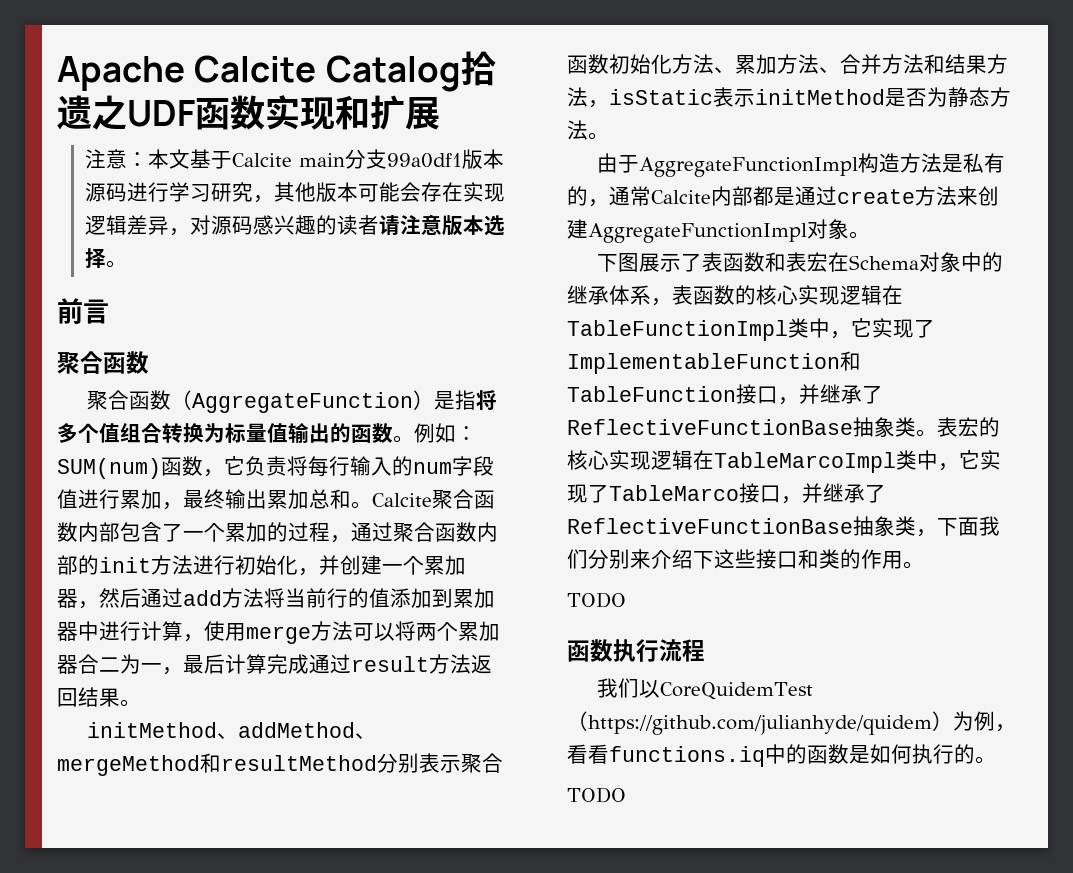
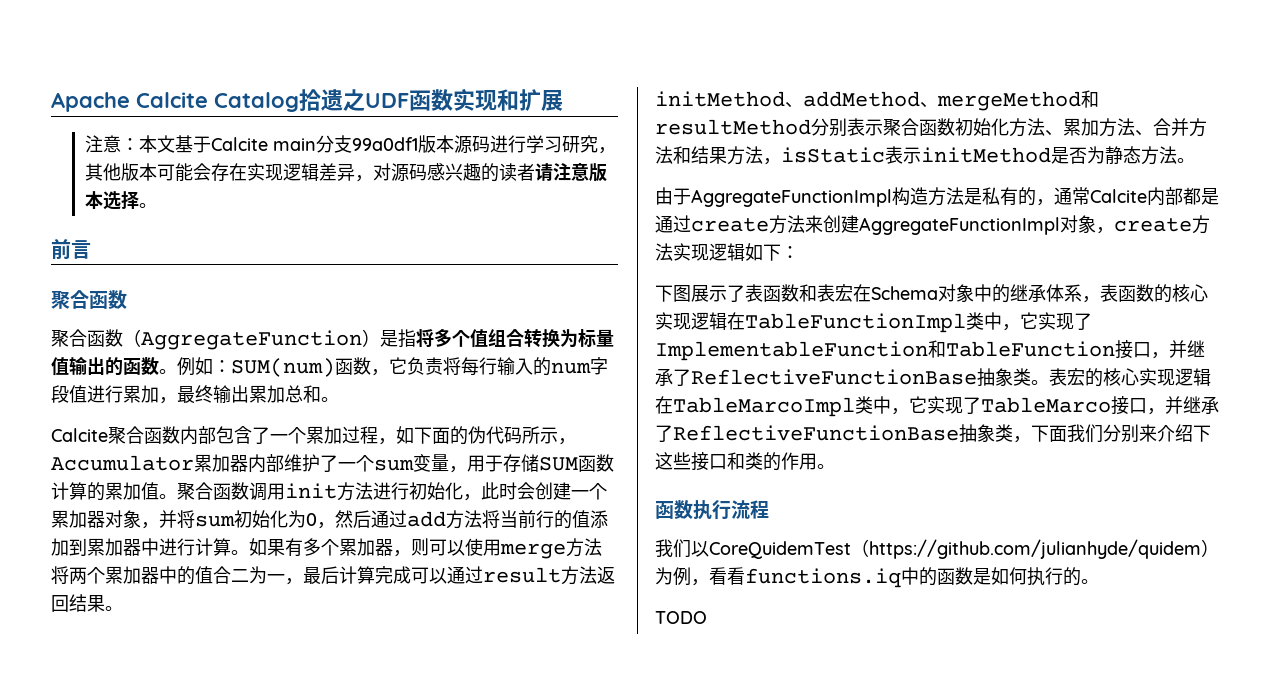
- SUM(num)函数，它负责将每行输入的num字段值进行累加，最终输出累加总和。Calcite聚合函数内部包含了一个累加的过程，通过聚合函数内部的init方法进行初始化，并创建一个累加器，然后通过add方法将当前行的值添加到累加器中进行计算，使用merge方法可以将两个累加器合二为一，最后计算完成通过result方法返回结果。
+ SUM(num)函数，它负责将每行输入的num字段值进行累加，最终输出累加总和。
+ Calcite聚合函数内部包含了一个累加过程，如下面的伪代码所示，Accumulator累加器内部维护了一个sum变量，用于存储SUM函数计算的累加值。聚合函数调用init方法进行初始化，此时会创建一个累加器对象，并将sum初始化为0，然后通过add方法将当前行的值添加到累加器中进行计算。如果有多个累加器，则可以使用merge方法将两个累加器中的值合二为一，最后计算完成可以通过result方法返回结果。
- 由于AggregateFunctionImpl构造方法是私有的，通常Calcite内部都是通过create方法来创建AggregateFunctionImpl对象。
+ 由于AggregateFunctionImpl构造方法是私有的，通常Calcite内部都是通过create方法来创建AggregateFunctionImpl对象，create方法实现逻辑如下：
  表宏的核心实现逻辑在TableMarcoImpl类中，它实现了TableMarco接口，并继承了ReflectiveFunctionBase抽象类，下面我们分别来介绍下这些接口和类的作用。
- TODO

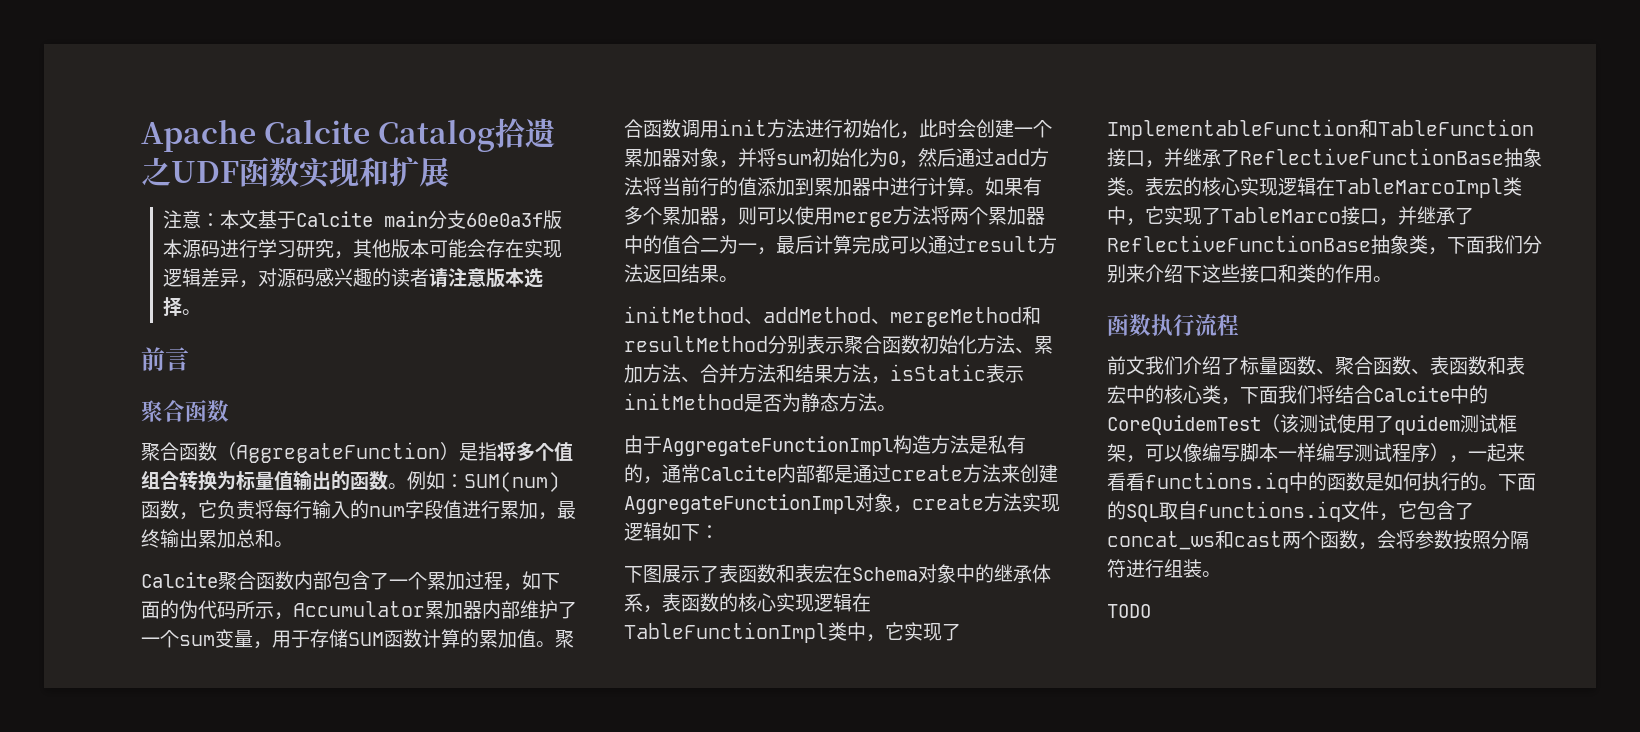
- 注意：本文基于Calcite main分支99a0df1版本源码进行学习研究，其他版本可能会存在实现逻辑差异，对源码感兴趣的读者请注意版本选择。
+ 注意：本文基于Calcite main分支60e0a3f版本源码进行学习研究，其他版本可能会存在实现逻辑差异，对源码感兴趣的读者请注意版本选择。
- 我们以CoreQuidemTest（https://github.com/julianhyde/quidem）为例，看看functions.iq中的函数是如何执行的。
+ 前文我们介绍了标量函数、聚合函数、表函数和表宏中的核心类，下面我们将结合Calcite中的CoreQuidemTest（该测试使用了quidem测试框架，可以像编写脚本一样编写测试程序），一起来看看functions.iq中的函数是如何执行的。下面的SQL取自functions.iq文件，它包含了concat_ws和cast两个函数，会将参数按照分隔符进行组装。

